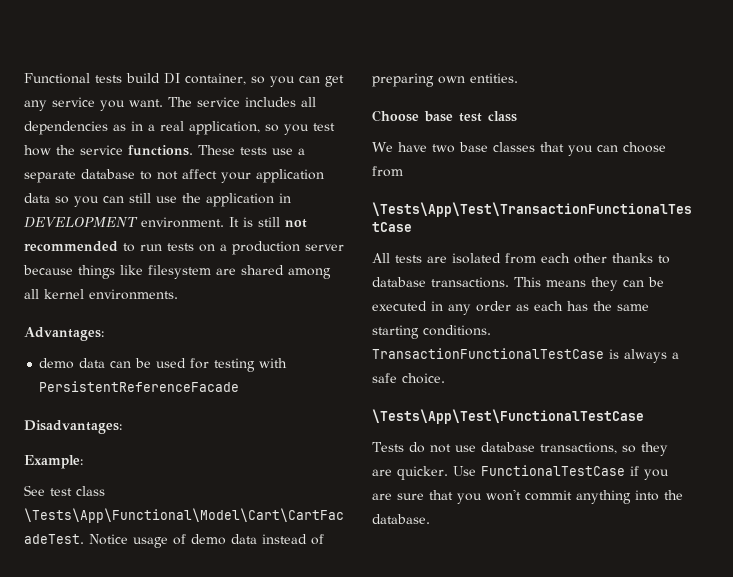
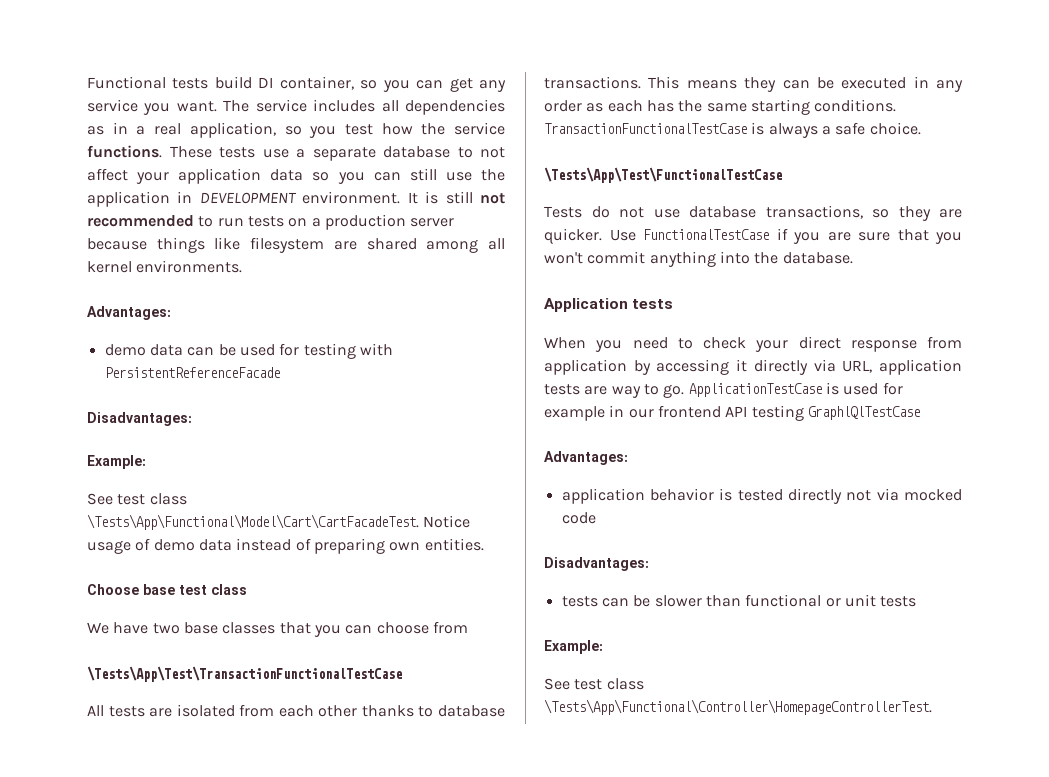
+ Application tests
+ When you need to check your direct response from application by accessing it directly via URL, application tests are way to go. ApplicationTestCase is used for example in our frontend API testing GraphlQlTestCase
+ Advantages:
+ application behavior is tested directly not via mocked code
+ Disadvantages:
+ tests can be slower than functional or unit tests
+ Example:
+ See test class \Tests\App\Functional\Controller\HomepageControllerTest.

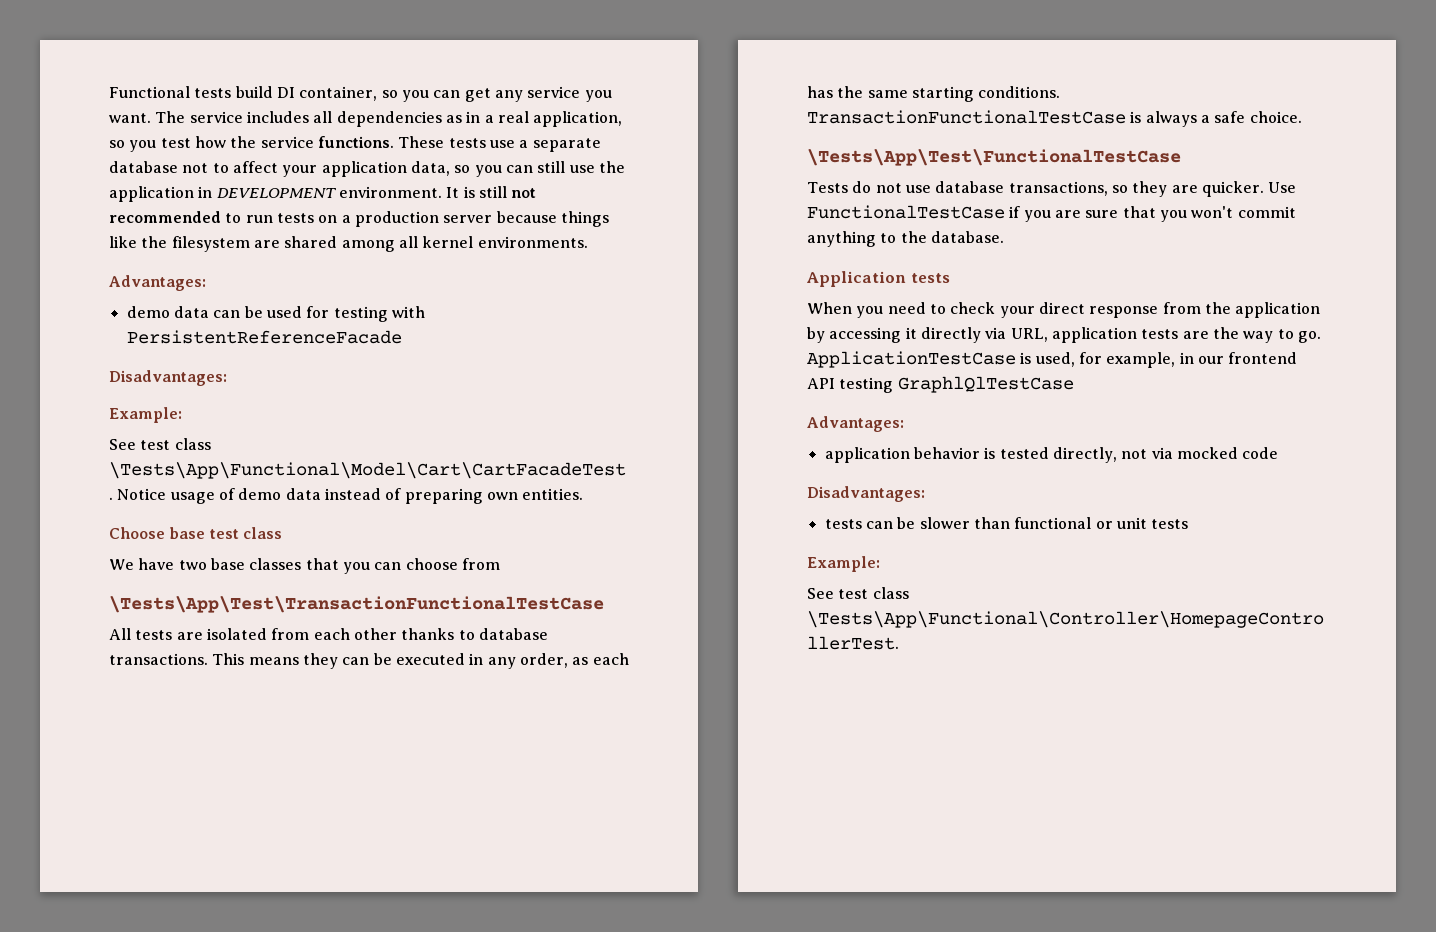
- These tests use a separate database to not affect your application data so you can still use the application in DEVELOPMENT environment.
+ These tests use a separate database not to affect your application data, so you can still use the application in DEVELOPMENT environment.
- It is still not recommended to run tests on a production server because things like filesystem are shared among all kernel environments.
+ It is still not recommended to run tests on a production server because things like the filesystem are shared among all kernel environments.
- This means they can be executed in any order as each has the same starting conditions.
+ This means they can be executed in any order, as each has the same starting conditions.
- Use FunctionalTestCase if you are sure that you won't commit anything into the database.
+ Use FunctionalTestCase if you are sure that you won't commit anything to the database.
- When you need to check your direct response from application by accessing it directly via URL, application tests are way to go.
+ When you need to check your direct response from the application by accessing it directly via URL, application tests are the way to go.
- ApplicationTestCase is used for example in our frontend API testing GraphlQlTestCase
+ ApplicationTestCase is used, for example, in our frontend API testing GraphlQlTestCase
- application behavior is tested directly not via mocked code
+ application behavior is tested directly, not via mocked code

